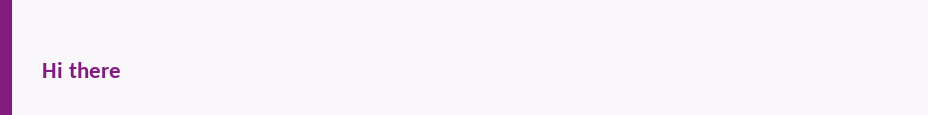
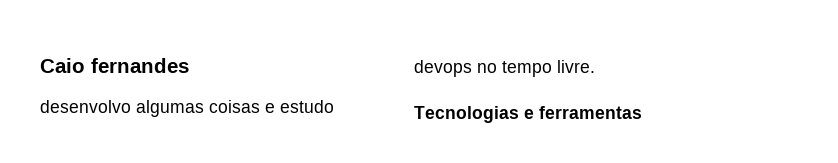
- Hi there
+ Caio fernandes
+ desenvolvo algumas coisas e estudo devops no tempo livre.
+ Tecnologias e ferramentas

